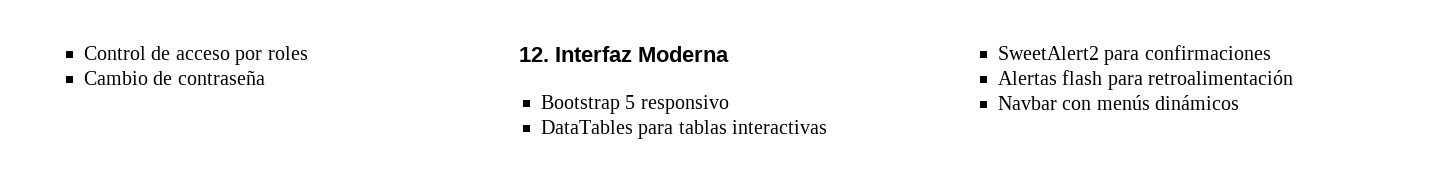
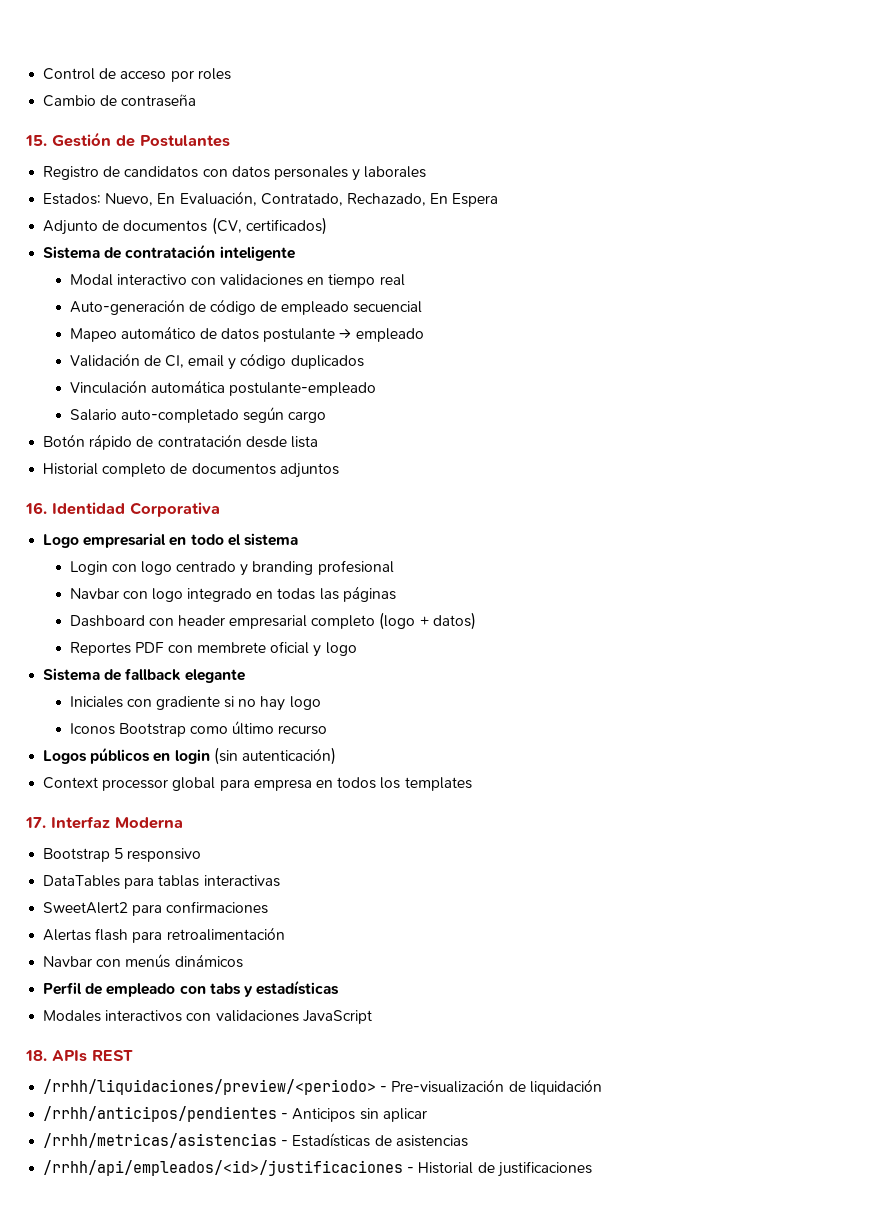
- 12. Interfaz Moderna
+ 15. Gestión de Postulantes
+ Registro de candidatos con datos personales y laborales
+ Estados: Nuevo, En Evaluación, Contratado, Rechazado, En Espera
+ Adjunto de documentos (CV, certificados)
+ Sistema de contratación inteligente
+ Modal interactivo con validaciones en tiempo real
+ Auto-generación de código de empleado secuencial
+ Mapeo automático de datos postulante → empleado
+ Validación de CI, email y código duplicados
+ Vinculación automática postulante-empleado
+ Salario auto-completado según cargo
+ Botón rápido de contratación desde lista
+ Historial completo de documentos adjuntos
+ 16. Identidad Corporativa
+ Logo empresarial en todo el sistema
+ Login con logo centrado y branding profesional
+ Navbar con logo integrado en todas las páginas
+ Dashboard con header empresarial completo (logo + datos)
+ Reportes PDF con membrete oficial y logo
+ Sistema de fallback elegante
+ Iniciales con gradiente si no hay logo
+ Iconos Bootstrap como último recurso
+ Logos públicos en login (sin autenticación)
+ Context processor global para empresa en todos los templates
+ 17. Interfaz Moderna
+ Perfil de empleado con tabs y estadísticas
+ Modales interactivos con validaciones JavaScript
+ 18. APIs REST
+ /rrhh/liquidaciones/preview/<periodo> - Pre-visualización de liquidación
+ /rrhh/anticipos/pendientes - Anticipos sin aplicar
+ /rrhh/metricas/asistencias - Estadísticas de asistencias
+ /rrhh/api/empleados/<id>/justificaciones - Historial de justificaciones

